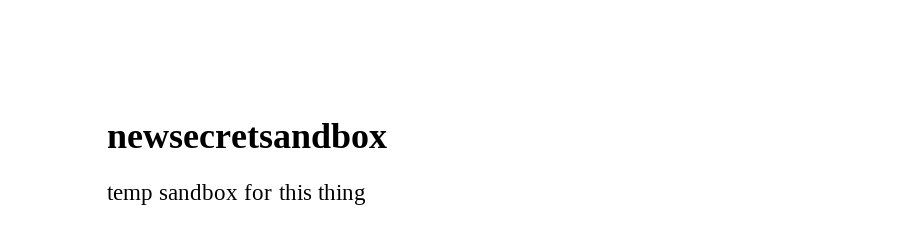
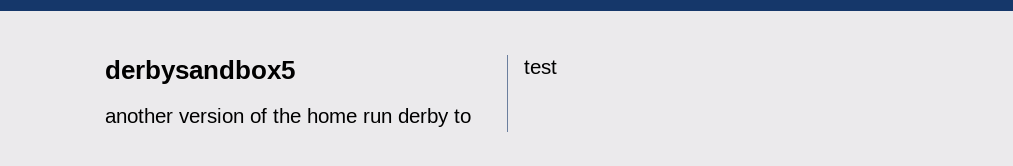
- newsecretsandbox
- temp sandbox for this thing
+ derbysandbox5
+ another version of the home run derby to test

